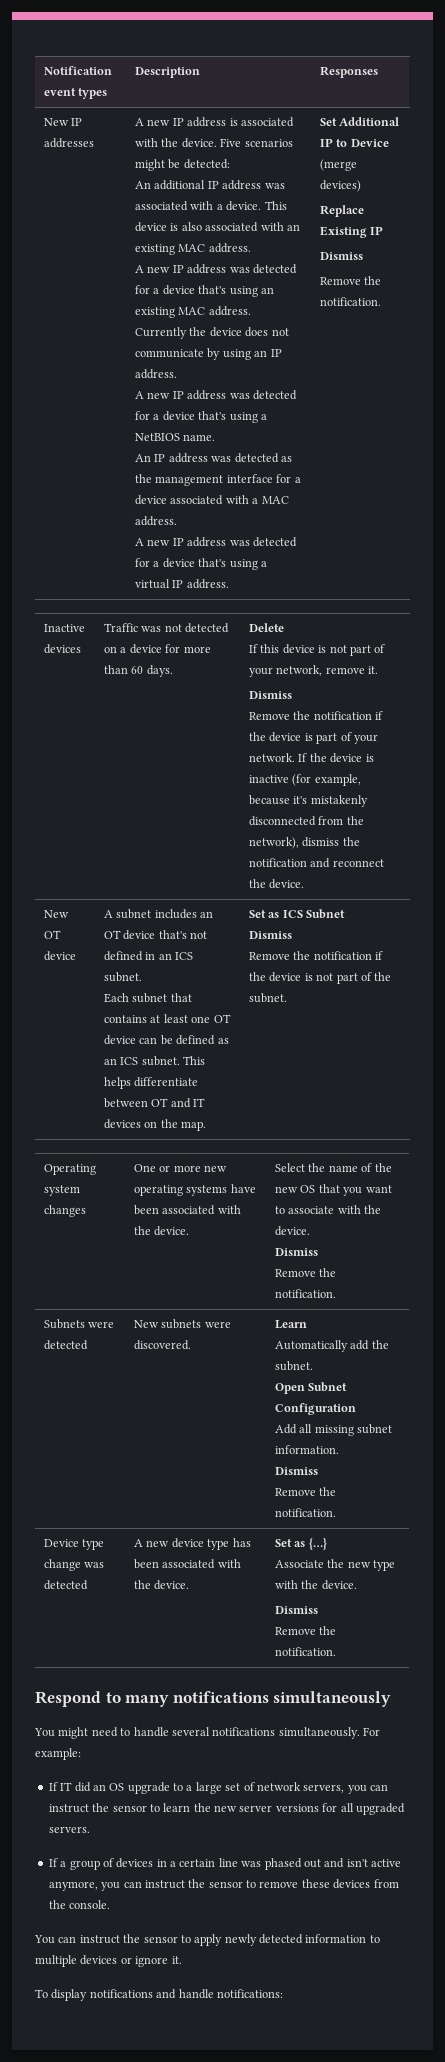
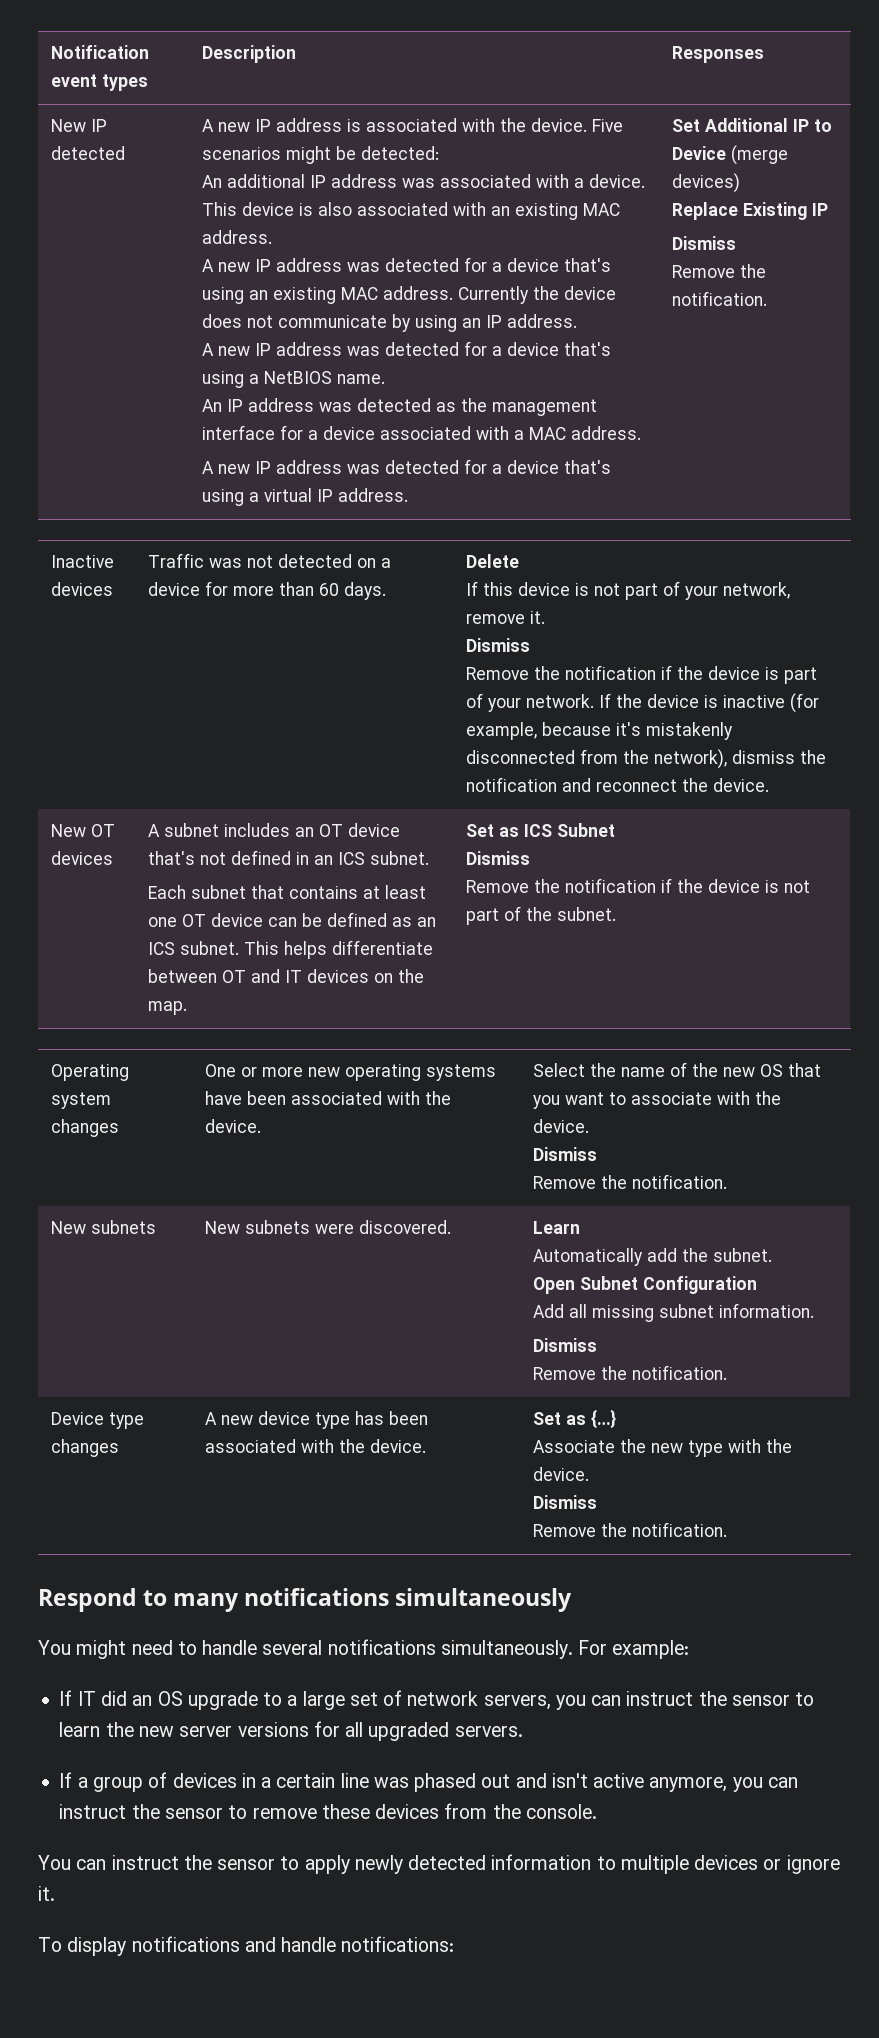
- New IP addresses
+ New IP detected
- New OT device
+ New OT devices
- Subnets were detected | New subnets were discovered. | Learn
+ New subnets | New subnets were discovered. | Learn
- Device type change was detected | A new device type has been associated with the device. | Set as {…}
+ Device type changes | A new device type has been associated with the device. | Set as {…}

